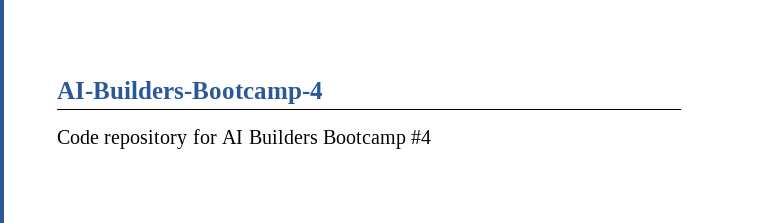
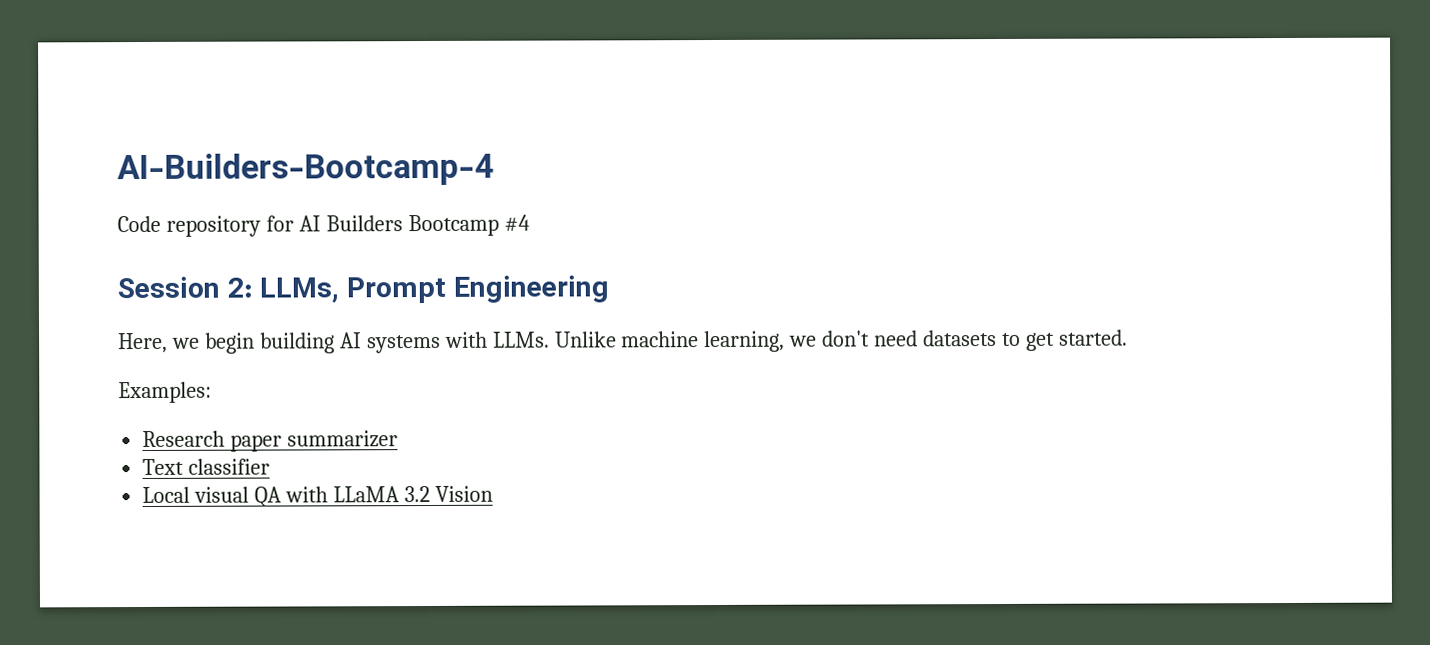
+ Session 2: LLMs, Prompt Engineering
+ Here, we begin building AI systems with LLMs. Unlike machine learning, we don't need datasets to get started.
+ Examples:
+ Research paper summarizer
+ Text classifier
+ Local visual QA with LLaMA 3.2 Vision

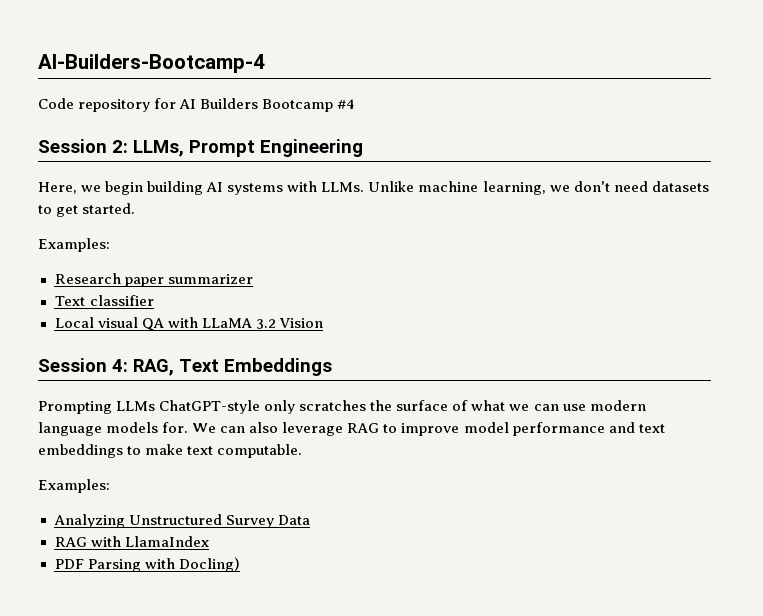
+ Session 4: RAG, Text Embeddings
+ Prompting LLMs ChatGPT-style only scratches the surface of what we can use modern language models for. We can also leverage RAG to improve model performance and text embeddings to make text computable.
+ Examples:
+ Analyzing Unstructured Survey Data
+ RAG with LlamaIndex
+ PDF Parsing with Docling)

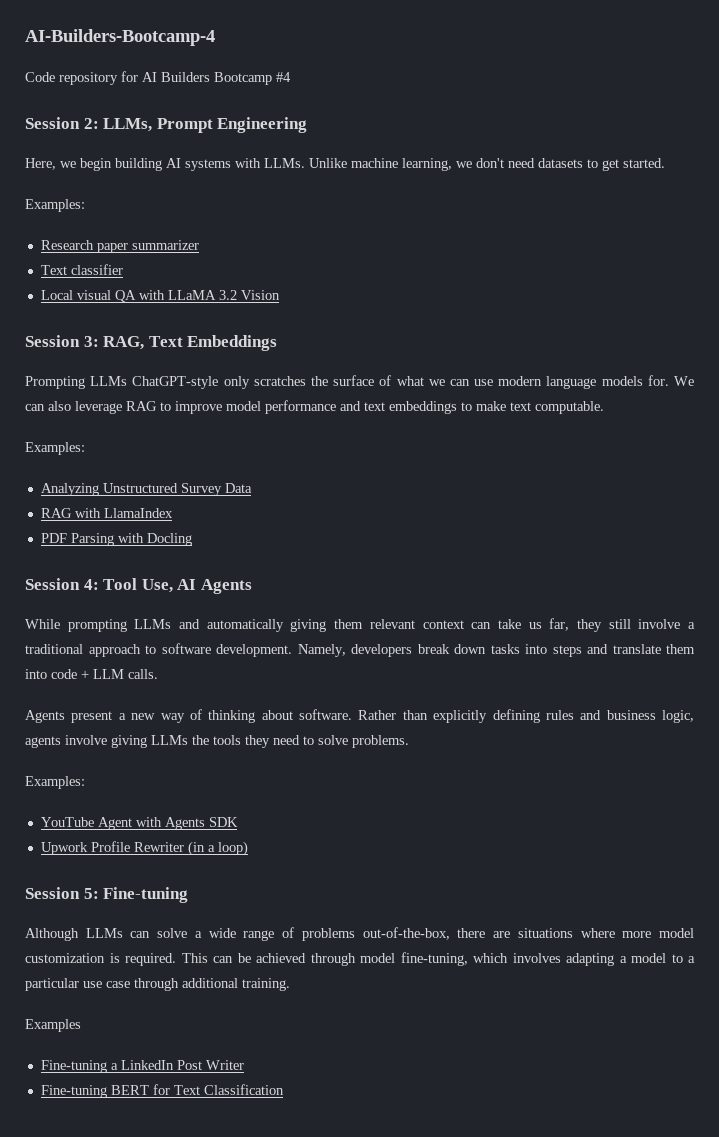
- Session 4: RAG, Text Embeddings
+ Session 3: RAG, Text Embeddings
- PDF Parsing with Docling)
+ PDF Parsing with Docling
+ Session 4: Tool Use, AI Agents
+ While prompting LLMs and automatically giving them relevant context can take us far, they still involve a traditional approach to software development. Namely, developers break down tasks into steps and translate them into code + LLM calls.
+ Agents present a new way of thinking about software. Rather than explicitly defining rules and business logic, agents involve giving LLMs the tools they need to solve problems.
+ Examples:
+ YouTube Agent with Agents SDK
+ Upwork Profile Rewriter (in a loop)
+ Session 5: Fine-tuning
+ Although LLMs can solve a wide range of problems out-of-the-box, there are situations where more model customization is required. This can be achieved through model fine-tuning, which involves adapting a model to a particular use case through additional training.
+ Examples
+ Fine-tuning a LinkedIn Post Writer
+ Fine-tuning BERT for Text Classification

